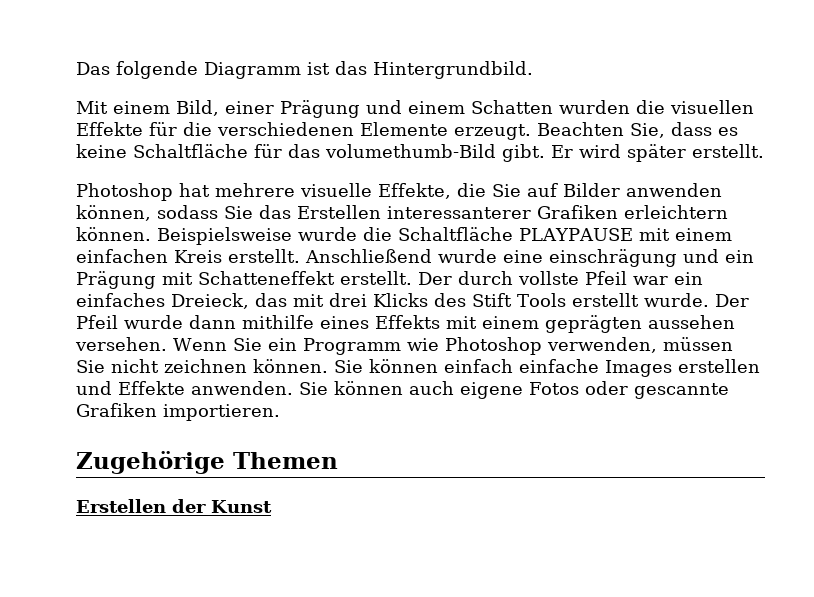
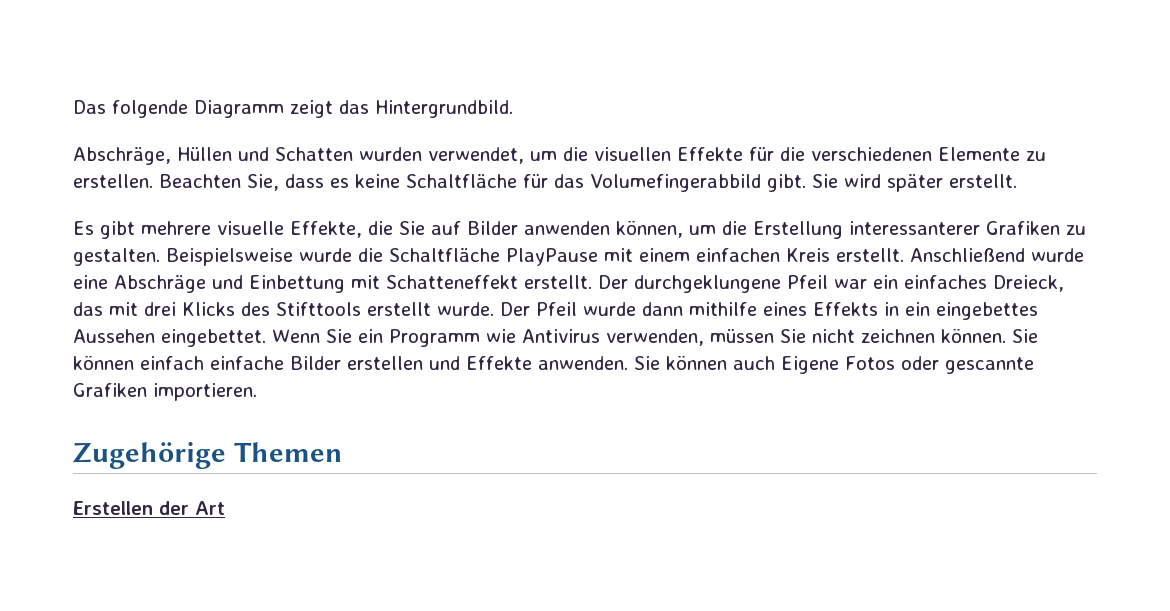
- Das folgende Diagramm ist das Hintergrundbild.
+ Das folgende Diagramm zeigt das Hintergrundbild.
- Mit einem Bild, einer Prägung und einem Schatten wurden die visuellen Effekte für die verschiedenen Elemente erzeugt.
+ Abschräge, Hüllen und Schatten wurden verwendet, um die visuellen Effekte für die verschiedenen Elemente zu erstellen.
- Beachten Sie, dass es keine Schaltfläche für das volumethumb-Bild gibt. Er wird später erstellt.
+ Beachten Sie, dass es keine Schaltfläche für das Volumefingerabbild gibt. Sie wird später erstellt.
- Photoshop hat mehrere visuelle Effekte, die Sie auf Bilder anwenden können, sodass Sie das Erstellen interessanterer Grafiken erleichtern können.
+ Es gibt mehrere visuelle Effekte, die Sie auf Bilder anwenden können, um die Erstellung interessanterer Grafiken zu gestalten.
- Beispielsweise wurde die Schaltfläche PLAYPAUSE mit einem einfachen Kreis erstellt.
+ Beispielsweise wurde die Schaltfläche PlayPause mit einem einfachen Kreis erstellt.
- Anschließend wurde eine einschrägung und ein Prägung mit Schatteneffekt erstellt.
+ Anschließend wurde eine Abschräge und Einbettung mit Schatteneffekt erstellt.
- Der durch vollste Pfeil war ein einfaches Dreieck, das mit drei Klicks des Stift Tools erstellt wurde.
+ Der durchgeklungene Pfeil war ein einfaches Dreieck, das mit drei Klicks des Stifttools erstellt wurde.
- Der Pfeil wurde dann mithilfe eines Effekts mit einem geprägten aussehen versehen.
+ Der Pfeil wurde dann mithilfe eines Effekts in ein eingebettes Aussehen eingebettet.
- Wenn Sie ein Programm wie Photoshop verwenden, müssen Sie nicht zeichnen können.
+ Wenn Sie ein Programm wie Antivirus verwenden, müssen Sie nicht zeichnen können.
- Sie können einfach einfache Images erstellen und Effekte anwenden.
+ Sie können einfach einfache Bilder erstellen und Effekte anwenden.
- Sie können auch eigene Fotos oder gescannte Grafiken importieren.
+ Sie können auch Eigene Fotos oder gescannte Grafiken importieren.
- Erstellen der Kunst
+ Erstellen der Art

